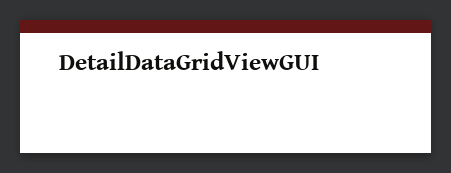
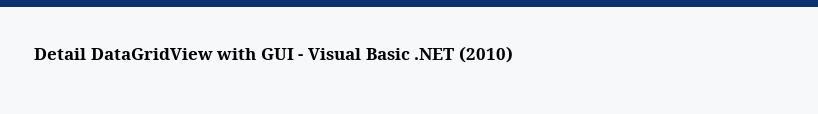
- DetailDataGridViewGUI
+ Detail DataGridView with GUI - Visual Basic .NET (2010)

